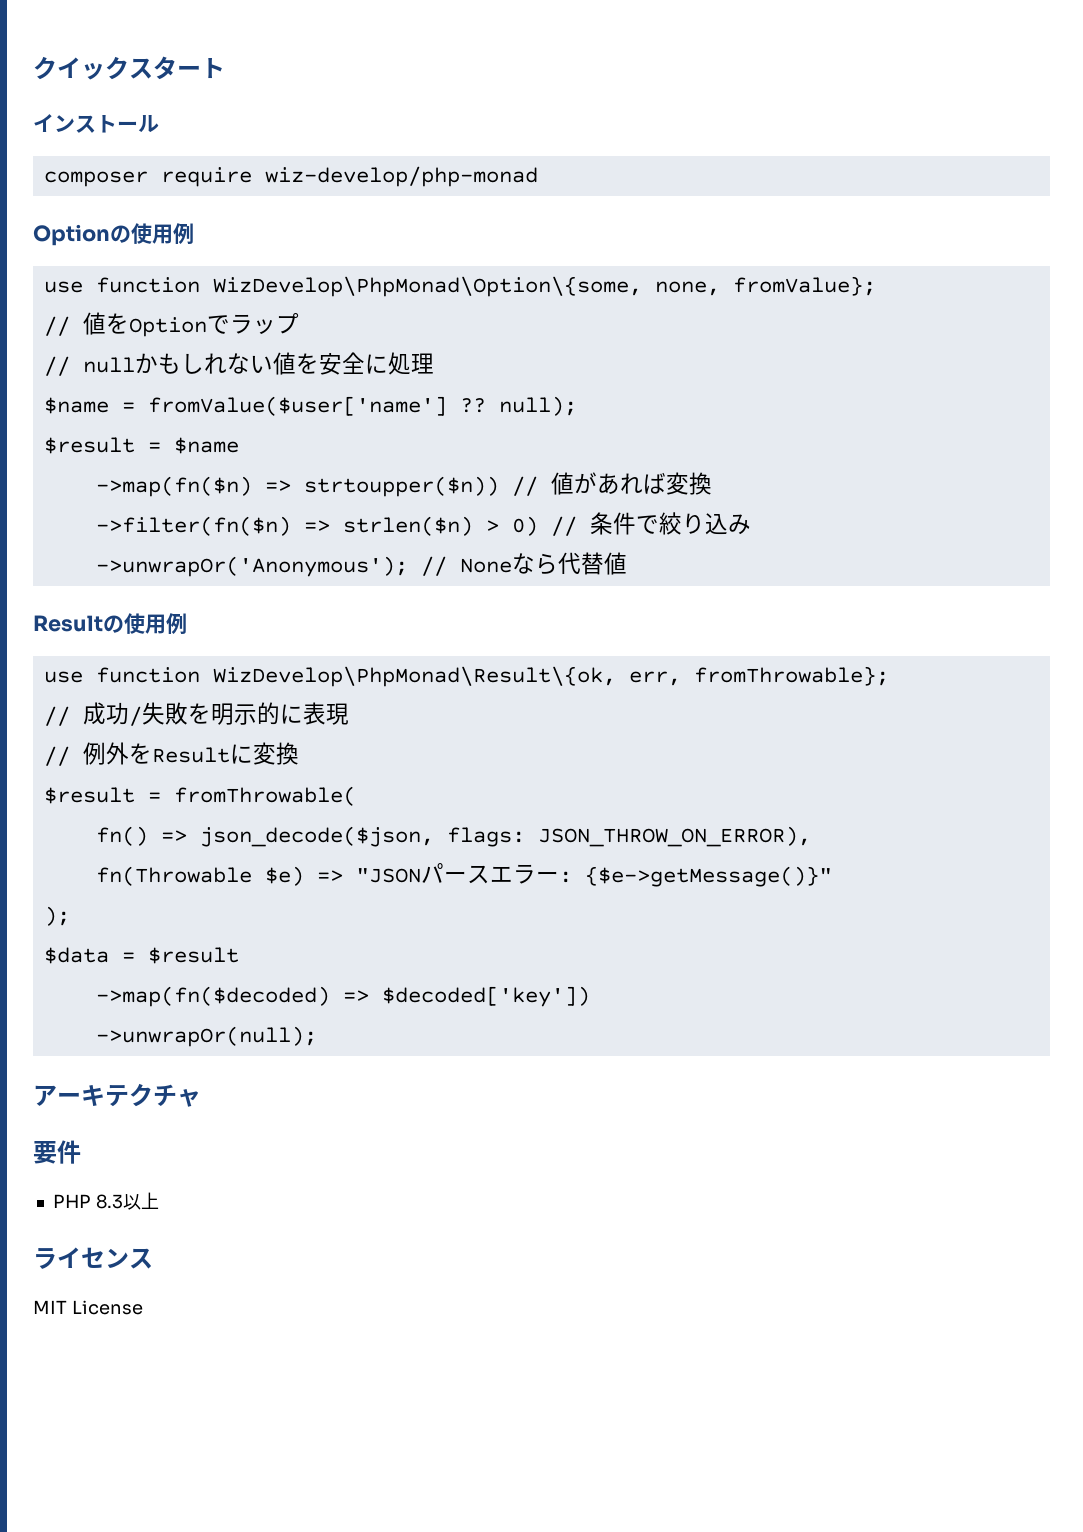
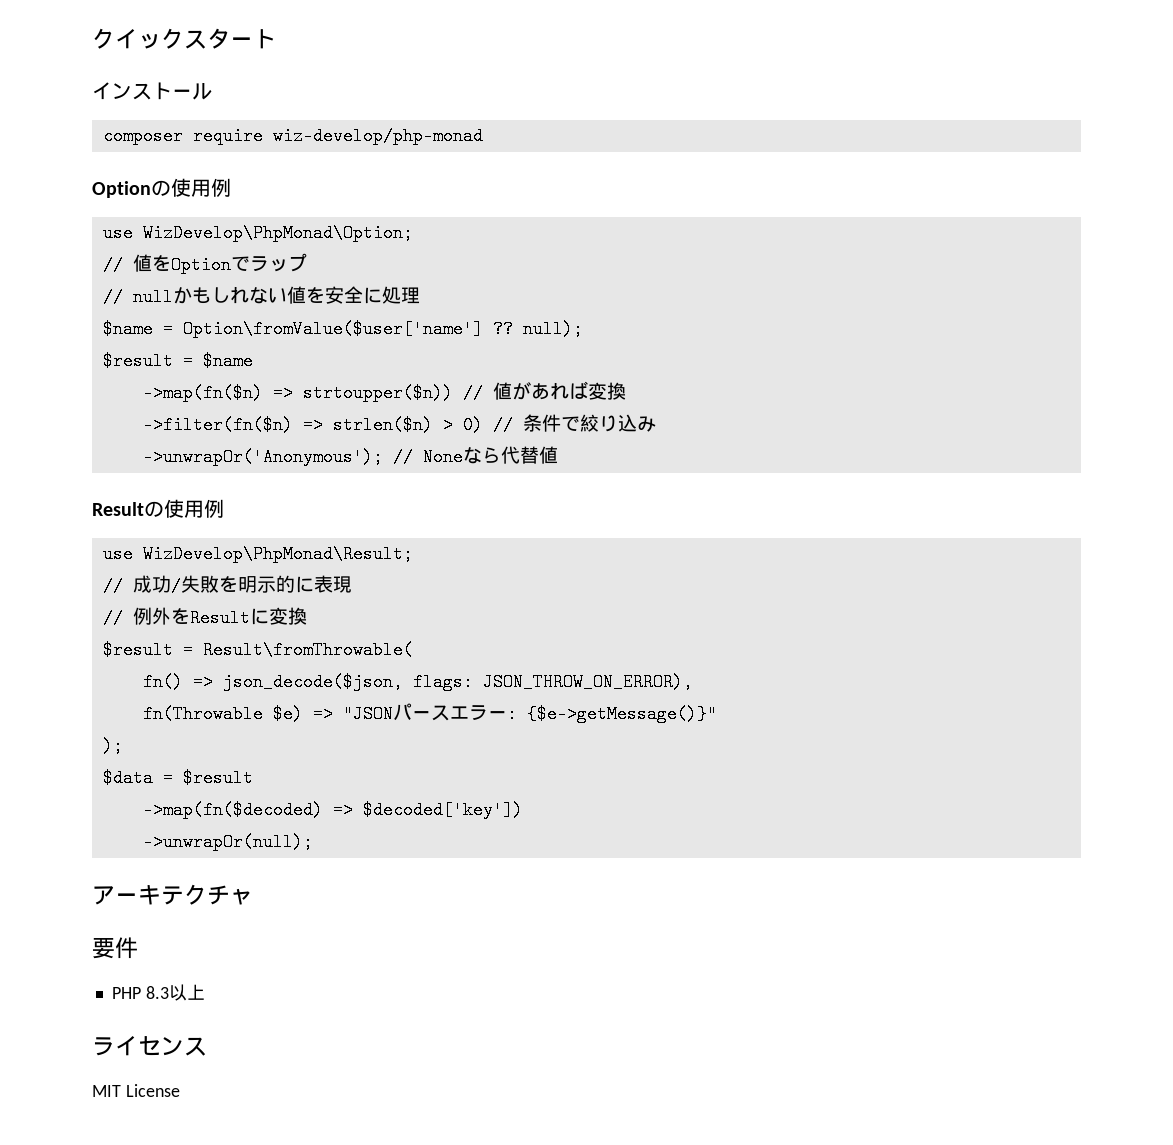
- use function WizDevelop\PhpMonad\Option\{some, none, fromValue};
+ use WizDevelop\PhpMonad\Option;
- $name = fromValue($user['name'] ?? null);
+ $name = Option\fromValue($user['name'] ?? null);
- use function WizDevelop\PhpMonad\Result\{ok, err, fromThrowable};
+ use WizDevelop\PhpMonad\Result;
- $result = fromThrowable(
+ $result = Result\fromThrowable(

